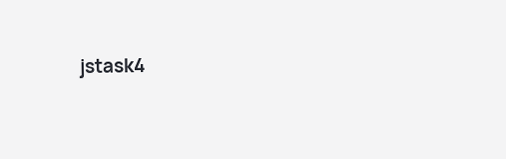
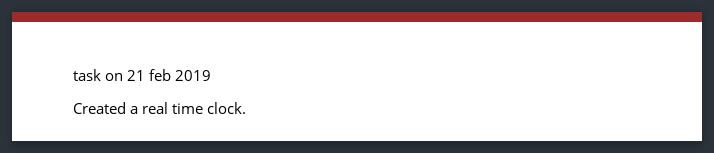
- jstask4
+ task on 21 feb 2019
+ Created a real time clock.

